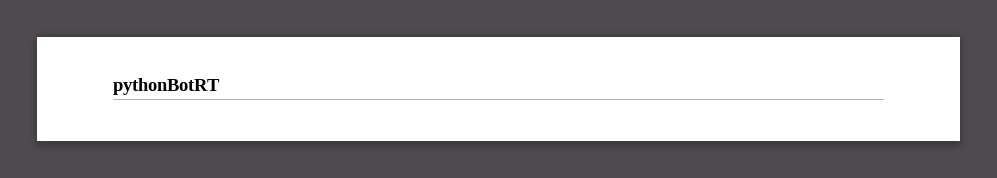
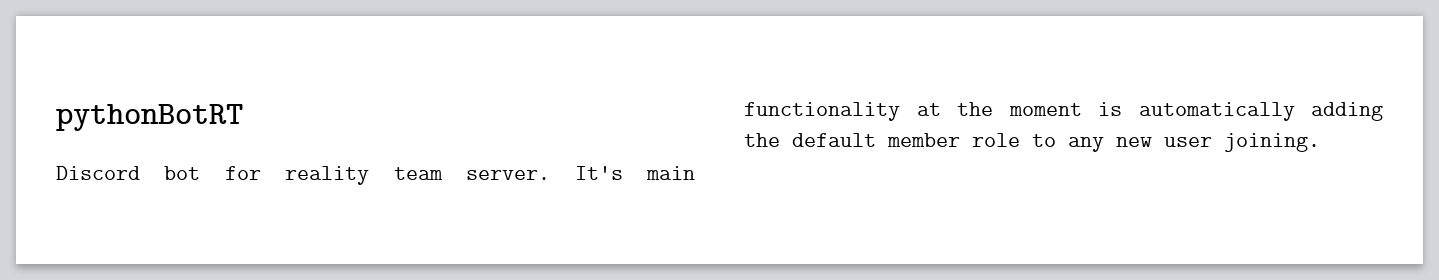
+ Discord bot for reality team server. It's main functionality at the moment is automatically adding the default member role to any new user joining.

